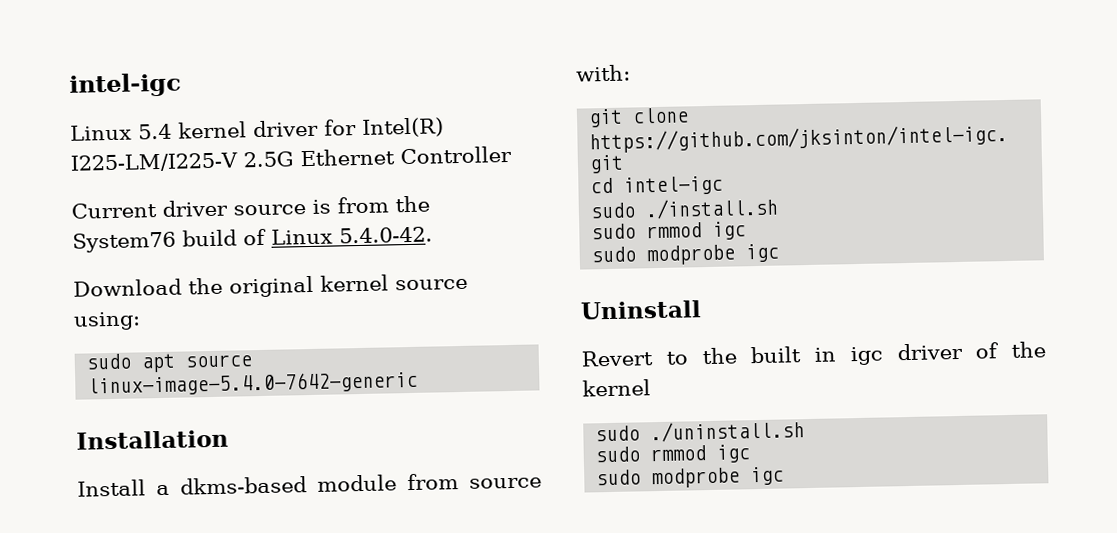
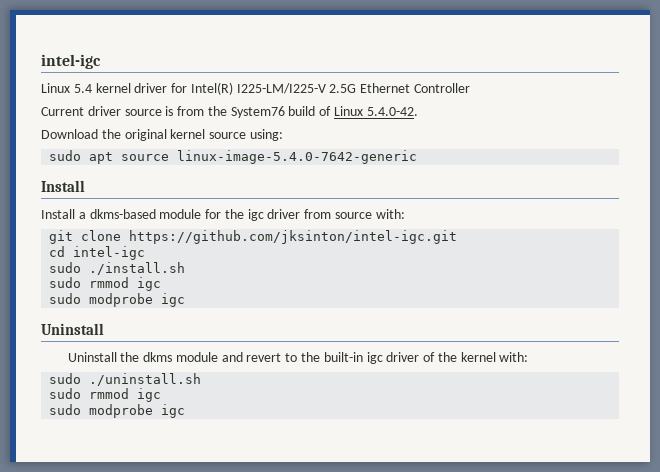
  sudo apt source linux-image-5.4.0-7642-generic
- Installation
+ Install
- Install a dkms-based module from source with:
+ Install a dkms-based module for the igc driver from source with:
- Revert to the built in igc driver of the kernel
+ Uninstall the dkms module and revert to the built-in igc driver of the kernel with:

